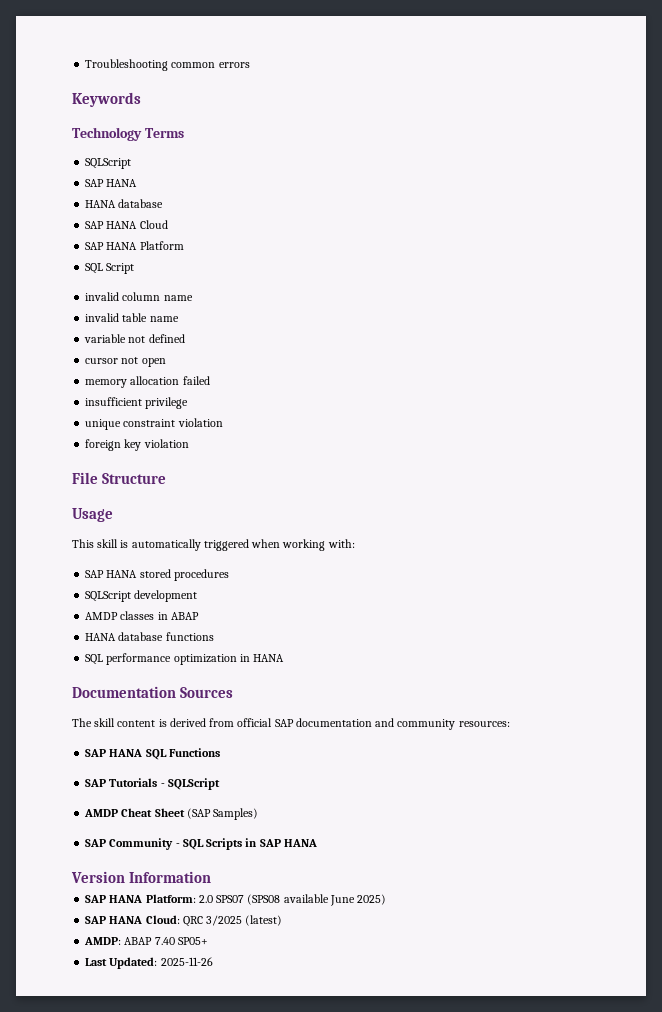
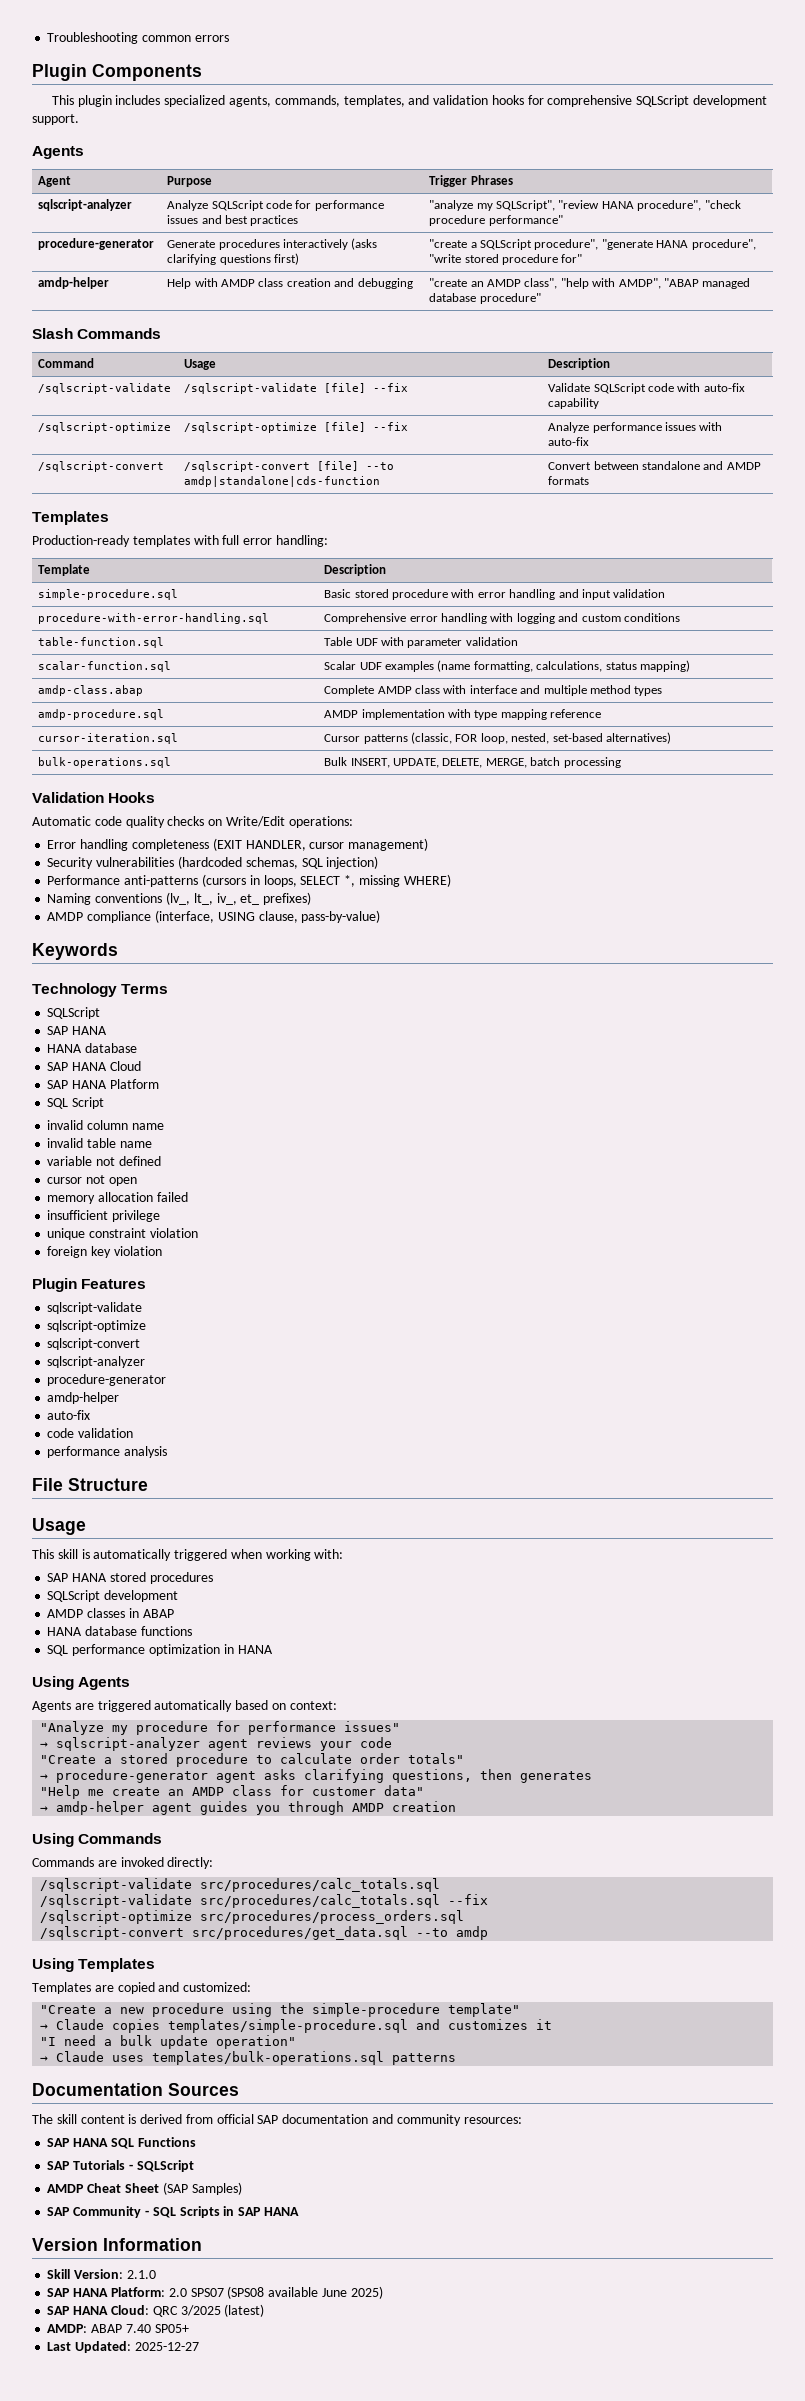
+ Plugin Components
+ This plugin includes specialized agents, commands, templates, and validation hooks for comprehensive SQLScript development support.
+ Agents
+ Agent | Purpose | Trigger Phrases
+ sqlscript-analyzer | Analyze SQLScript code for performance issues and best practices | "analyze my SQLScript", "review HANA procedure", "check procedure performance"
+ procedure-generator | Generate procedures interactively (asks clarifying questions first) | "create a SQLScript procedure", "generate HANA procedure", "write stored procedure for"
+ amdp-helper | Help with AMDP class creation and debugging | "create an AMDP class", "help with AMDP", "ABAP managed database procedure"
+ Slash Commands
+ Command | Usage | Description
+ /sqlscript-validate | /sqlscript-validate [file] --fix | Validate SQLScript code with auto-fix capability
+ /sqlscript-optimize | /sqlscript-optimize [file] --fix | Analyze performance issues with auto-fix
+ /sqlscript-convert | /sqlscript-convert [file] --to amdp|standalone|cds-function | Convert between standalone and AMDP formats
+ Templates
+ Production-ready templates with full error handling:
+ Template | Description
+ simple-procedure.sql | Basic stored procedure with error handling and input validation
+ procedure-with-error-handling.sql | Comprehensive error handling with logging and custom conditions
+ table-function.sql | Table UDF with parameter validation
+ scalar-function.sql | Scalar UDF examples (name formatting, calculations, status mapping)
+ amdp-class.abap | Complete AMDP class with interface and multiple method types
+ amdp-procedure.sql | AMDP implementation with type mapping reference
+ cursor-iteration.sql | Cursor patterns (classic, FOR loop, nested, set-based alternatives)
+ bulk-operations.sql | Bulk INSERT, UPDATE, DELETE, MERGE, batch processing
+ Validation Hooks
+ Automatic code quality checks on Write/Edit operations:
+ Error handling completeness (EXIT HANDLER, cursor management)
+ Security vulnerabilities (hardcoded schemas, SQL injection)
+ Performance anti-patterns (cursors in loops, SELECT *, missing WHERE)
+ Naming conventions (lv_, lt_, iv_, et_ prefixes)
+ AMDP compliance (interface, USING clause, pass-by-value)
+ Plugin Features
+ sqlscript-validate
+ sqlscript-optimize
+ sqlscript-convert
+ sqlscript-analyzer
+ procedure-generator
+ amdp-helper
+ auto-fix
+ code validation
+ performance analysis
+ Using Agents
+ Agents are triggered automatically based on context:
+ "Analyze my procedure for performance issues"
+ → sqlscript-analyzer agent reviews your code
+ "Create a stored procedure to calculate order totals"
+ → procedure-generator agent asks clarifying questions, then generates
+ "Help me create an AMDP class for customer data"
+ → amdp-helper agent guides you through AMDP creation
+ Using Commands
+ Commands are invoked directly:
+ /sqlscript-validate src/procedures/calc_totals.sql
+ /sqlscript-validate src/procedures/calc_totals.sql --fix
+ /sqlscript-optimize src/procedures/process_orders.sql
+ /sqlscript-convert src/procedures/get_data.sql --to amdp
+ Using Templates
+ Templates are copied and customized:
+ "Create a new procedure using the simple-procedure template"
+ → Claude copies templates/simple-procedure.sql and customizes it
+ "I need a bulk update operation"
+ → Claude uses templates/bulk-operations.sql patterns
+ Skill Version: 2.1.0
- Last Updated: 2025-11-26
+ Last Updated: 2025-12-27

